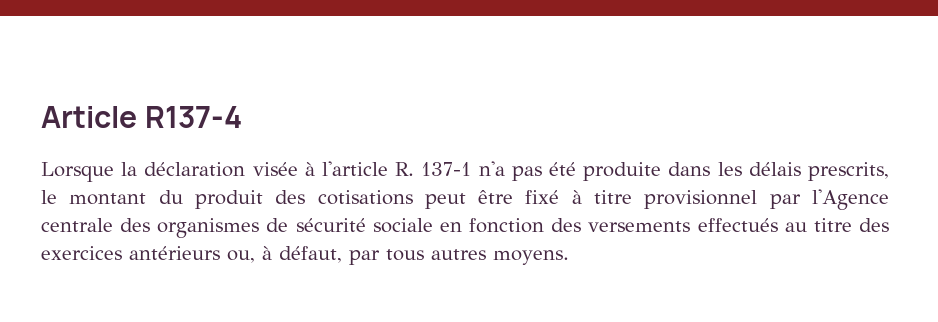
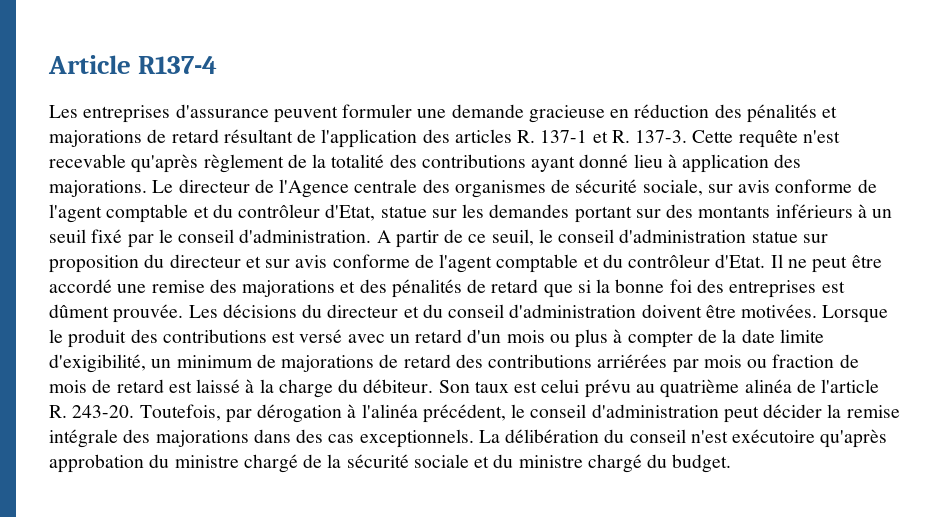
- Lorsque la déclaration visée à l'article R. 137-1 n'a pas été produite dans les délais prescrits, le montant du produit des cotisations peut être fixé à titre provisionnel par l'Agence centrale des organismes de sécurité sociale en fonction des versements effectués au titre des exercices antérieurs ou, à défaut, par tous autres moyens.
+ Les entreprises d'assurance peuvent formuler une demande gracieuse en réduction des pénalités et majorations de retard résultant de l'application des articles R. 137-1 et R. 137-3. Cette requête n'est recevable qu'après règlement de la totalité des contributions ayant donné lieu à application des majorations. Le directeur de l'Agence centrale des organismes de sécurité sociale, sur avis conforme de l'agent comptable et du contrôleur d'Etat, statue sur les demandes portant sur des montants inférieurs à un seuil fixé par le conseil d'administration. A partir de ce seuil, le conseil d'administration statue sur proposition du directeur et sur avis conforme de l'agent comptable et du contrôleur d'Etat. Il ne peut être accordé une remise des majorations et des pénalités de retard que si la bonne foi des entreprises est dûment prouvée. Les décisions du directeur et du conseil d'administration doivent être motivées. Lorsque le produit des contributions est versé avec un retard d'un mois ou plus à compter de la date limite d'exigibilité, un minimum de majorations de retard des contributions arriérées par mois ou fraction de mois de retard est laissé à la charge du débiteur. Son taux est celui prévu au quatrième alinéa de l'article R. 243-20. Toutefois, par dérogation à l'alinéa précédent, le conseil d'administration peut décider la remise intégrale des majorations dans des cas exceptionnels. La délibération du conseil n'est exécutoire qu'après approbation du ministre chargé de la sécurité sociale et du ministre chargé du budget.

